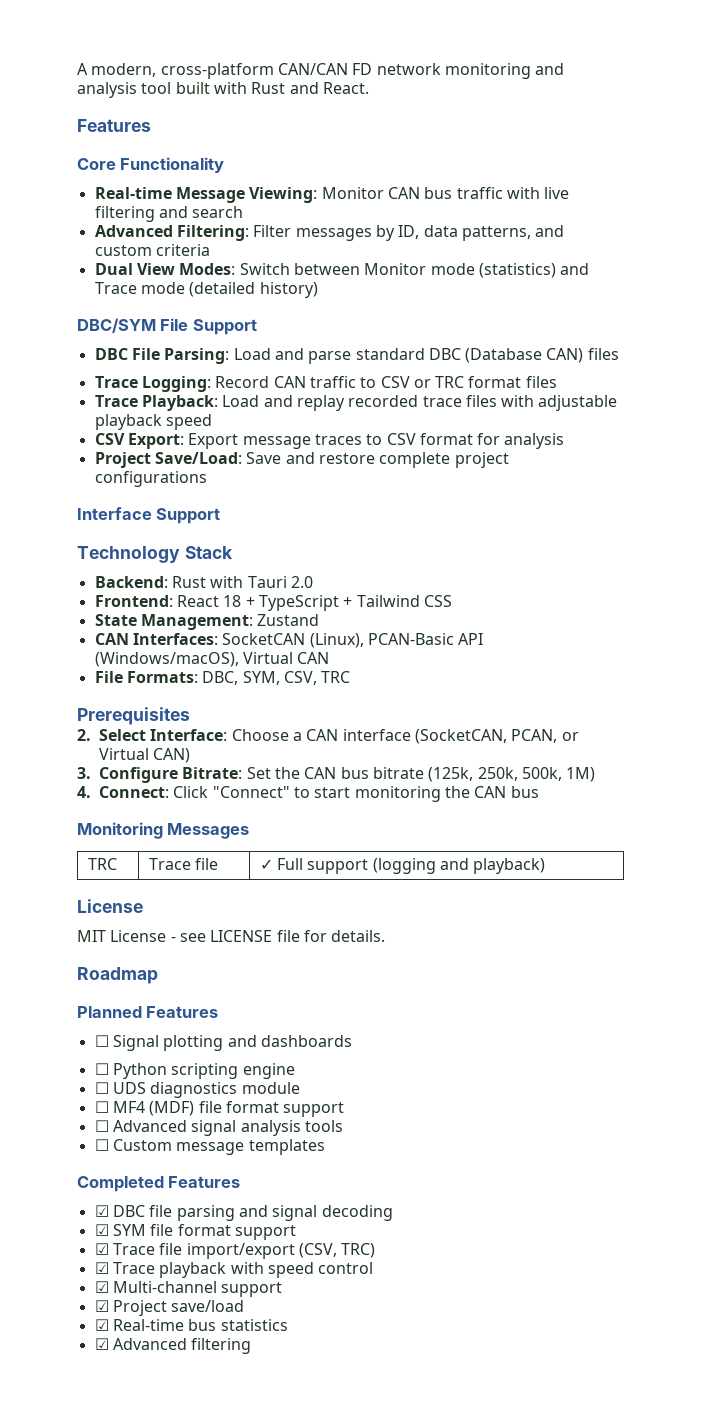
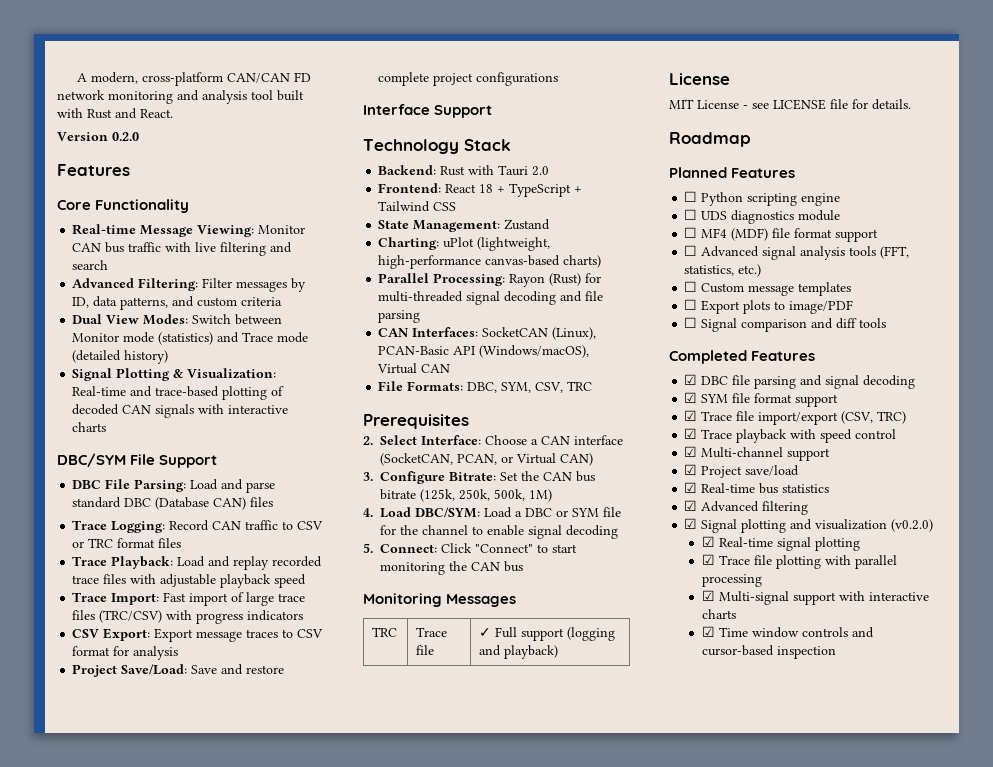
+ Version 0.2.0
+ Signal Plotting & Visualization: Real-time and trace-based plotting of decoded CAN signals with interactive charts
+ Trace Import: Fast import of large trace files (TRC/CSV) with progress indicators
+ Charting: uPlot (lightweight, high-performance canvas-based charts)
+ Parallel Processing: Rayon (Rust) for multi-threaded signal decoding and file parsing
- 4. Connect: Click "Connect" to start monitoring the CAN bus
+ 4. Load DBC/SYM: Load a DBC or SYM file for the channel to enable signal decoding
+ 5. Connect: Click "Connect" to start monitoring the CAN bus
- ☐ Signal plotting and dashboards
- ☐ Advanced signal analysis tools
+ ☐ Advanced signal analysis tools (FFT, statistics, etc.)
+ ☐ Export plots to image/PDF
+ ☐ Signal comparison and diff tools
+ ☑ Signal plotting and visualization (v0.2.0)
+ ☑ Real-time signal plotting
+ ☑ Trace file plotting with parallel processing
+ ☑ Multi-signal support with interactive charts
+ ☑ Time window controls and cursor-based inspection

